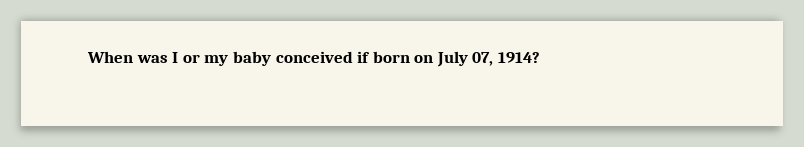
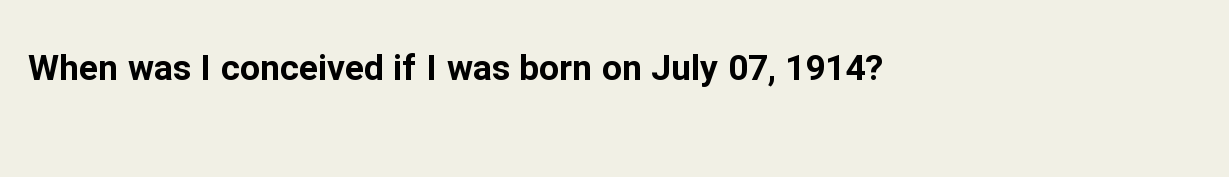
- When was I or my baby conceived if born on July 07, 1914?
+ When was I conceived if I was born on July 07, 1914?

